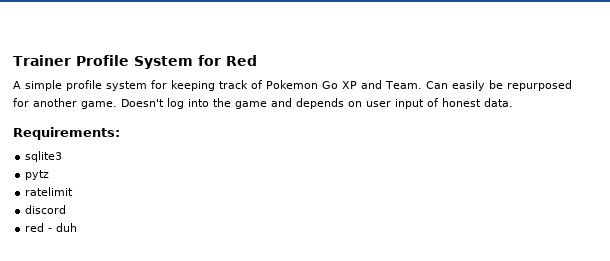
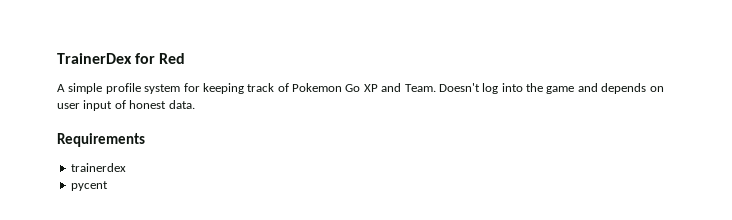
- Trainer Profile System for Red
+ TrainerDex for Red
- Can easily be repurposed for another game.
- Requirements:
- sqlite3
- pytz
- ratelimit
- discord
- red - duh
+ Requirements
+ trainerdex
+ pycent

